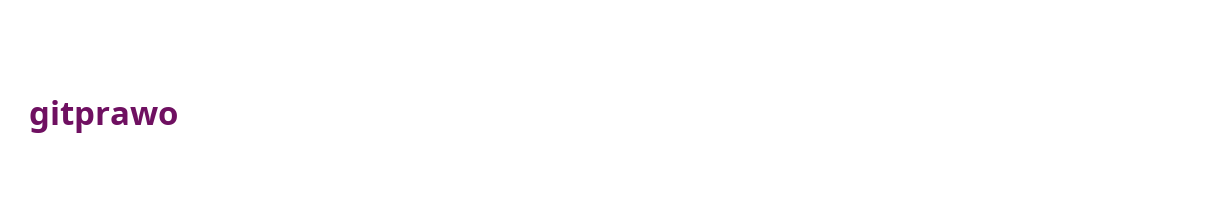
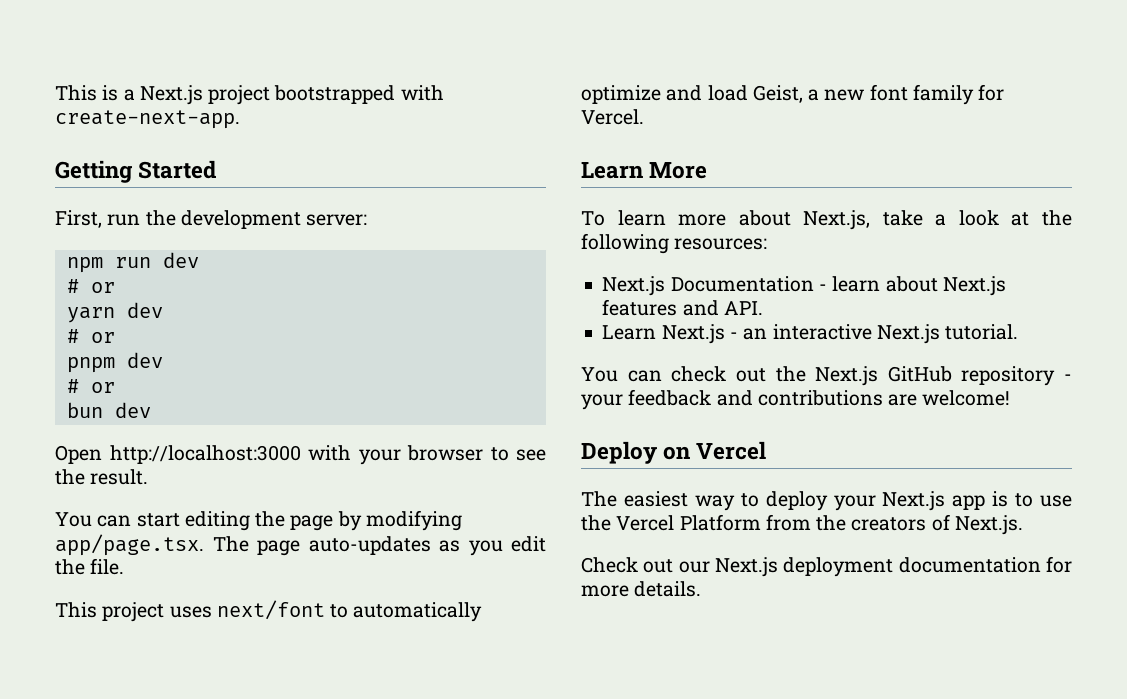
- gitprawo
+ This is a Next.js project bootstrapped with create-next-app.
+ Getting Started
+ First, run the development server:
+ npm run dev
+ # or
+ yarn dev
+ # or
+ pnpm dev
+ # or
+ bun dev
+ Open http://localhost:3000 with your browser to see the result.
+ You can start editing the page by modifying app/page.tsx. The page auto-updates as you edit the file.
+ This project uses next/font to automatically optimize and load Geist, a new font family for Vercel.
+ Learn More
+ To learn more about Next.js, take a look at the following resources:
+ Next.js Documentation - learn about Next.js features and API.
+ Learn Next.js - an interactive Next.js tutorial.
+ You can check out the Next.js GitHub repository - your feedback and contributions are welcome!
+ Deploy on Vercel
+ The easiest way to deploy your Next.js app is to use the Vercel Platform from the creators of Next.js.
+ Check out our Next.js deployment documentation for more details.

